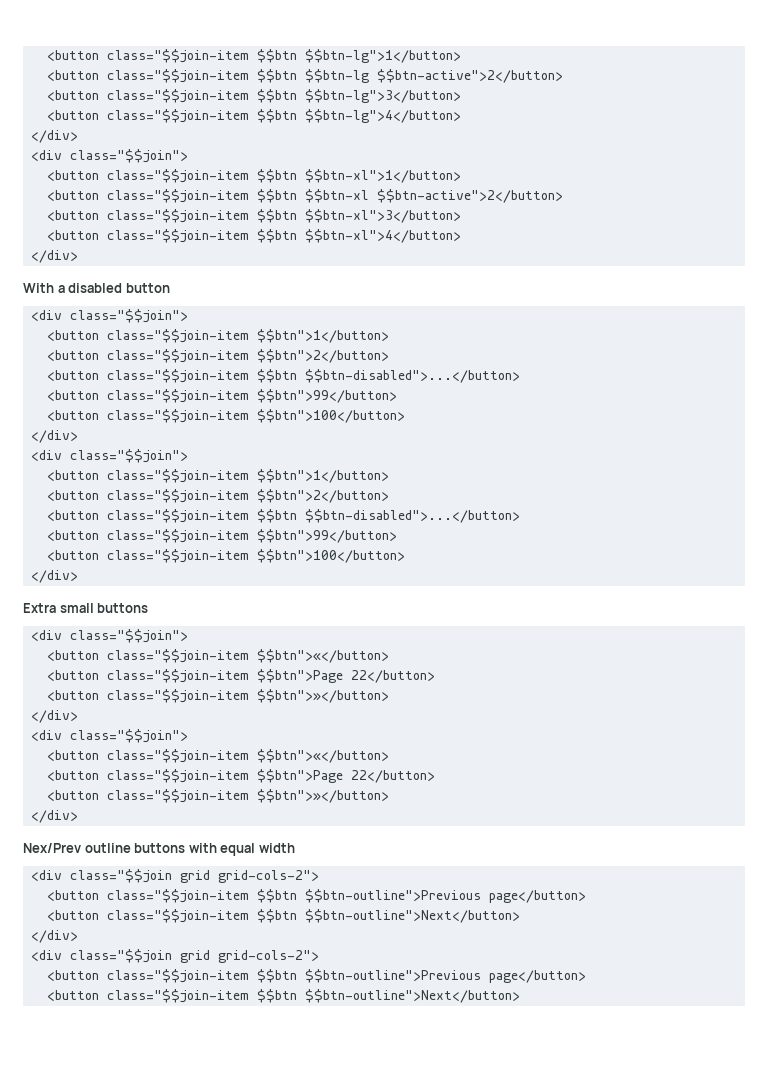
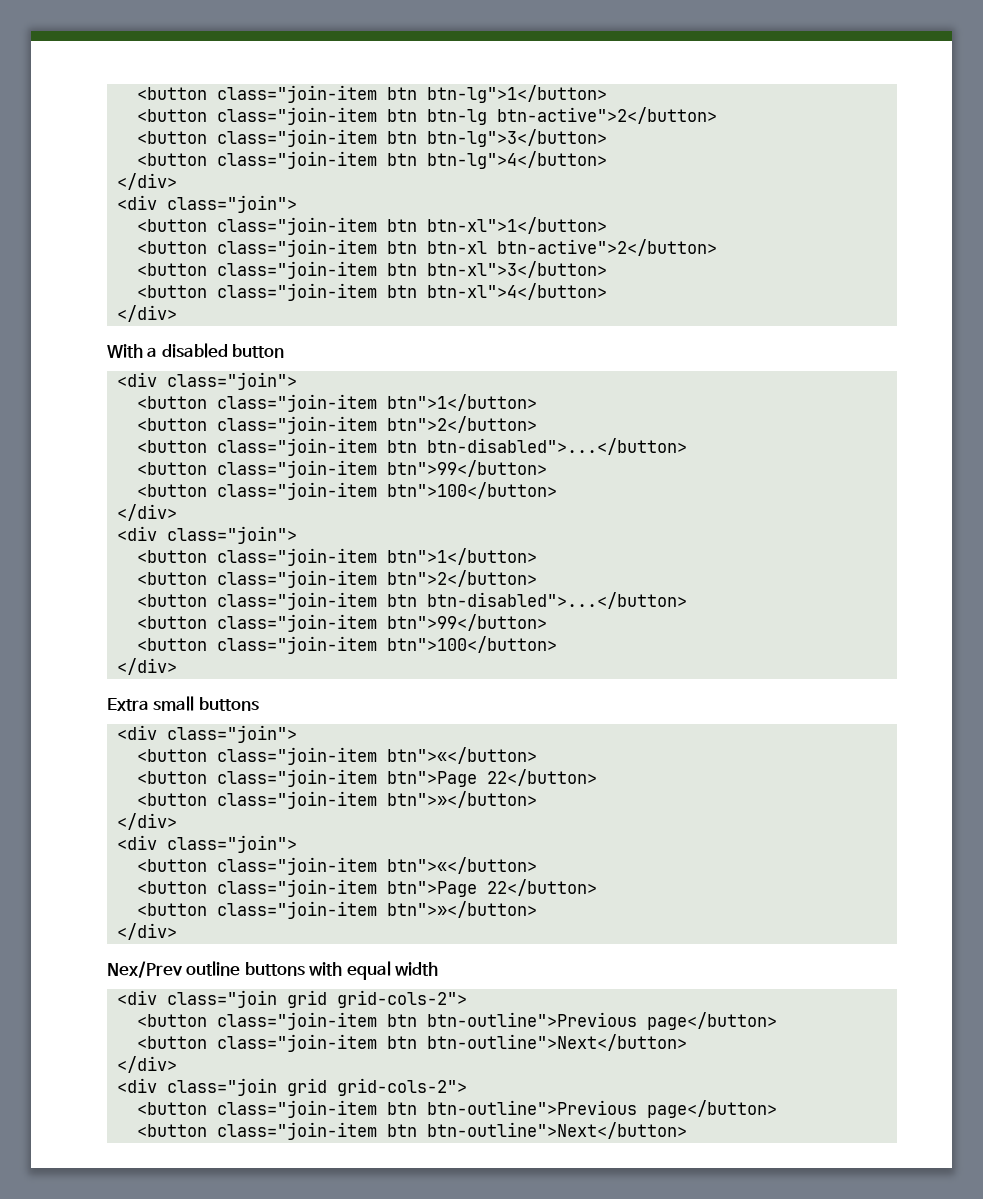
- <button class="$$join-item $$btn $$btn-lg">1</button>
- <button class="$$join-item $$btn $$btn-lg $$btn-active">2</button>
- <button class="$$join-item $$btn $$btn-lg">3</button>
- <button class="$$join-item $$btn $$btn-lg">4</button>
+ <button class="join-item btn btn-lg">1</button>
+ <button class="join-item btn btn-lg btn-active">2</button>
+ <button class="join-item btn btn-lg">3</button>
+ <button class="join-item btn btn-lg">4</button>
  </div>
- <div class="$$join">
- <button class="$$join-item $$btn $$btn-xl">1</button>
- <button class="$$join-item $$btn $$btn-xl $$btn-active">2</button>
- <button class="$$join-item $$btn $$btn-xl">3</button>
- <button class="$$join-item $$btn $$btn-xl">4</button>
+ <div class="join">
+ <button class="join-item btn btn-xl">1</button>
+ <button class="join-item btn btn-xl btn-active">2</button>
+ <button class="join-item btn btn-xl">3</button>
+ <button class="join-item btn btn-xl">4</button>
  With a disabled button
- <div class="$$join">
- <button class="$$join-item $$btn">1</button>
- <button class="$$join-item $$btn">2</button>
- <button class="$$join-item $$btn $$btn-disabled">...</button>
- <button class="$$join-item $$btn">99</button>
- <button class="$$join-item $$btn">100</button>
+ <div class="join">
+ <button class="join-item btn">1</button>
+ <button class="join-item btn">2</button>
+ <button class="join-item btn btn-disabled">...</button>
+ <button class="join-item btn">99</button>
+ <button class="join-item btn">100</button>
  </div>
- <div class="$$join">
- <button class="$$join-item $$btn">1</button>
- <button class="$$join-item $$btn">2</button>
- <button class="$$join-item $$btn $$btn-disabled">...</button>
- <button class="$$join-item $$btn">99</button>
- <button class="$$join-item $$btn">100</button>
+ <div class="join">
+ <button class="join-item btn">1</button>
+ <button class="join-item btn">2</button>
+ <button class="join-item btn btn-disabled">...</button>
+ <button class="join-item btn">99</button>
+ <button class="join-item btn">100</button>
  Extra small buttons
- <div class="$$join">
- <button class="$$join-item $$btn">«</button>
- <button class="$$join-item $$btn">Page 22</button>
- <button class="$$join-item $$btn">»</button>
+ <div class="join">
+ <button class="join-item btn">«</button>
+ <button class="join-item btn">Page 22</button>
+ <button class="join-item btn">»</button>
  </div>
- <div class="$$join">
- <button class="$$join-item $$btn">«</button>
- <button class="$$join-item $$btn">Page 22</button>
- <button class="$$join-item $$btn">»</button>
+ <div class="join">
+ <button class="join-item btn">«</button>
+ <button class="join-item btn">Page 22</button>
+ <button class="join-item btn">»</button>
  Nex/Prev outline buttons with equal width
- <div class="$$join grid grid-cols-2">
- <button class="$$join-item $$btn $$btn-outline">Previous page</button>
- <button class="$$join-item $$btn $$btn-outline">Next</button>
+ <div class="join grid grid-cols-2">
+ <button class="join-item btn btn-outline">Previous page</button>
+ <button class="join-item btn btn-outline">Next</button>
  </div>
- <div class="$$join grid grid-cols-2">
- <button class="$$join-item $$btn $$btn-outline">Previous page</button>
- <button class="$$join-item $$btn $$btn-outline">Next</button>
+ <div class="join grid grid-cols-2">
+ <button class="join-item btn btn-outline">Previous page</button>
+ <button class="join-item btn btn-outline">Next</button>

